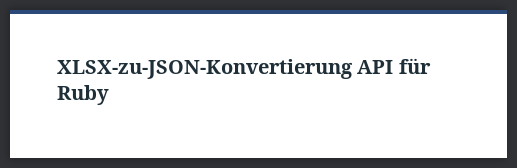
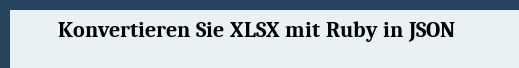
- XLSX-zu-JSON-Konvertierung API für Ruby
+ Konvertieren Sie XLSX mit Ruby in JSON

